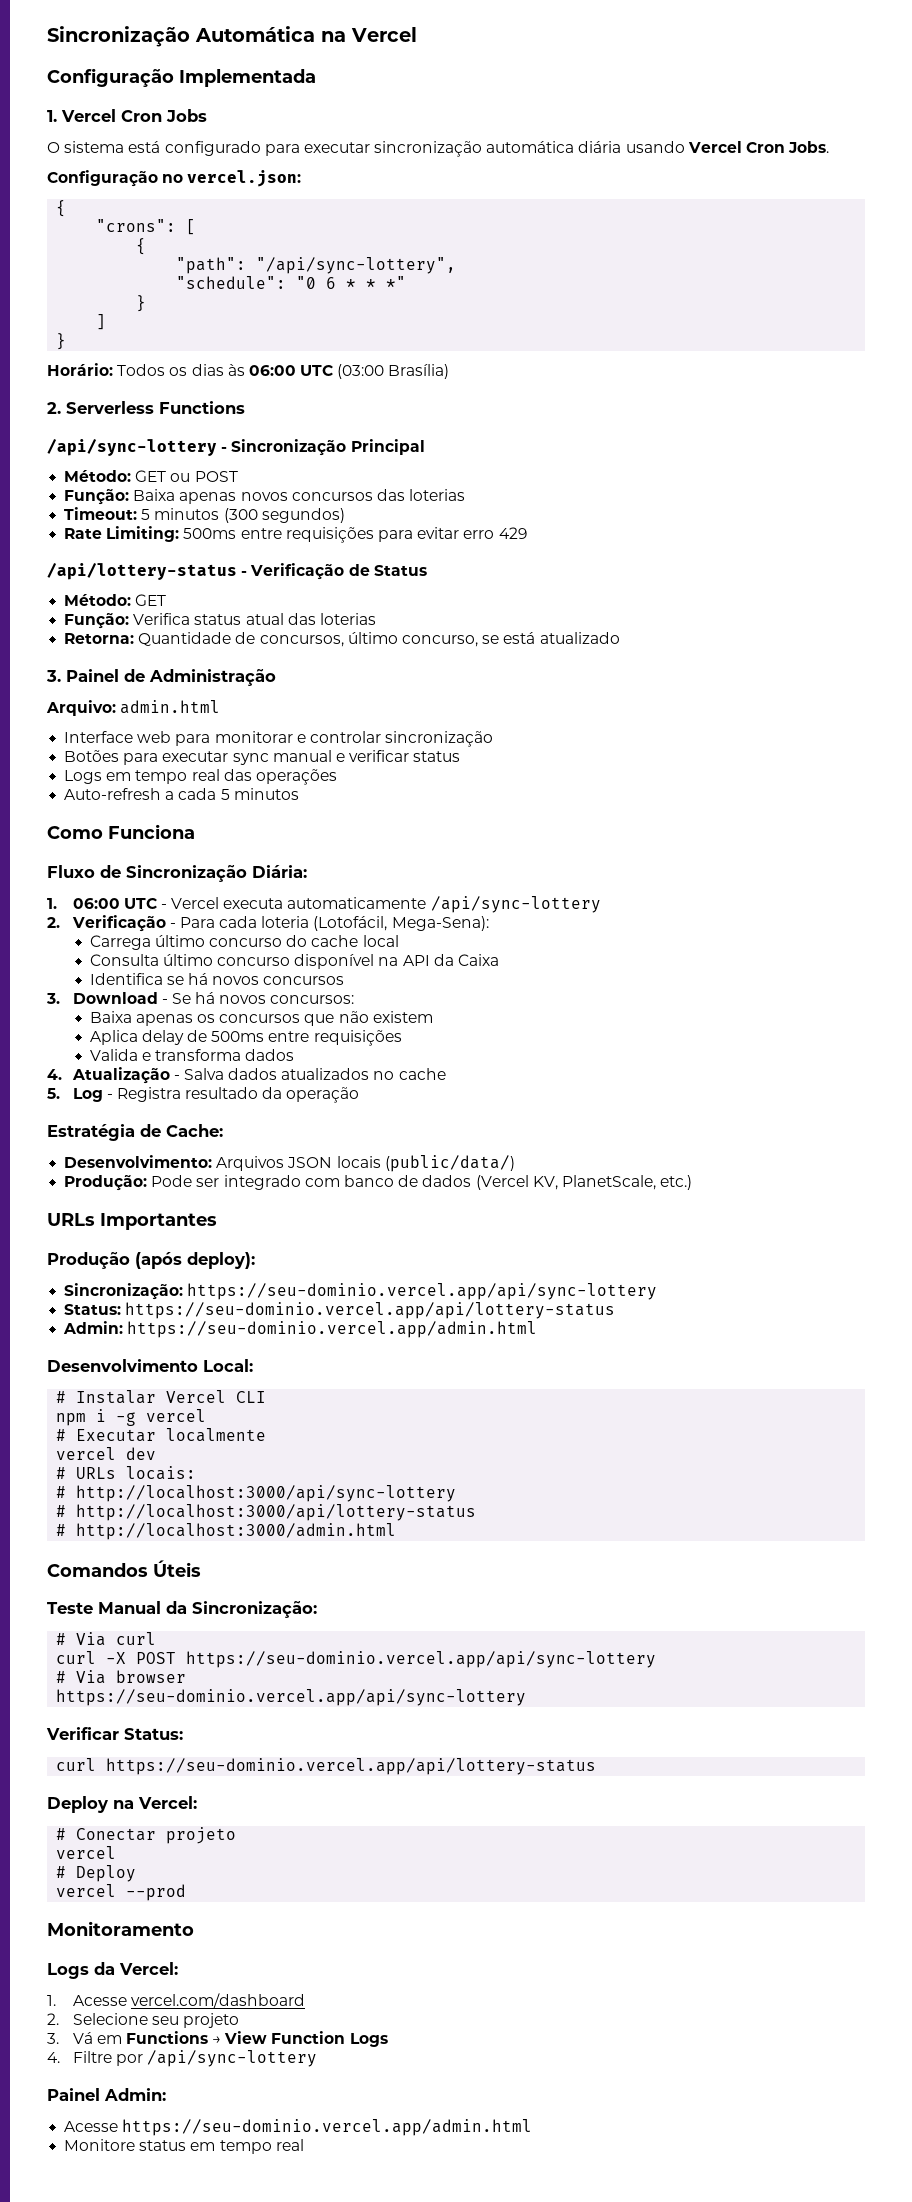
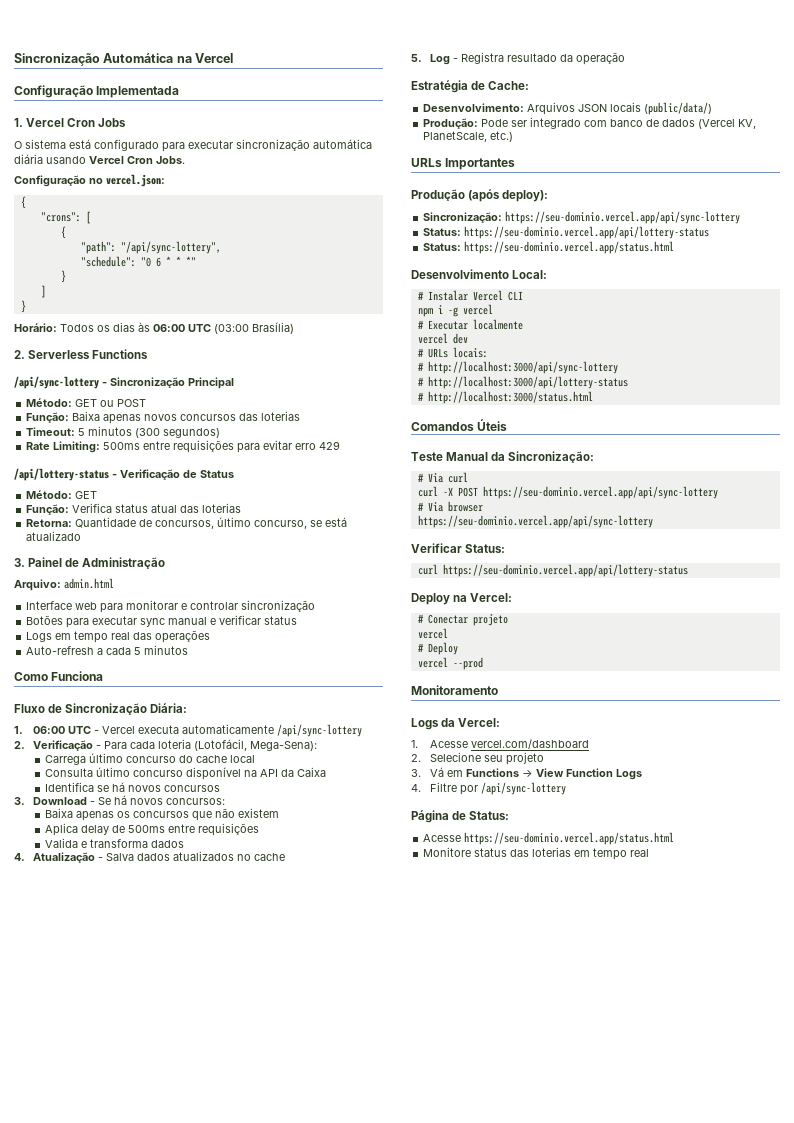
- Admin: https://seu-dominio.vercel.app/admin.html
+ Status: https://seu-dominio.vercel.app/status.html
- # http://localhost:3000/admin.html
+ # http://localhost:3000/status.html
- Painel Admin:
- Acesse https://seu-dominio.vercel.app/admin.html
+ Página de Status:
+ Acesse https://seu-dominio.vercel.app/status.html
- Monitore status em tempo real
+ Monitore status das loterias em tempo real

